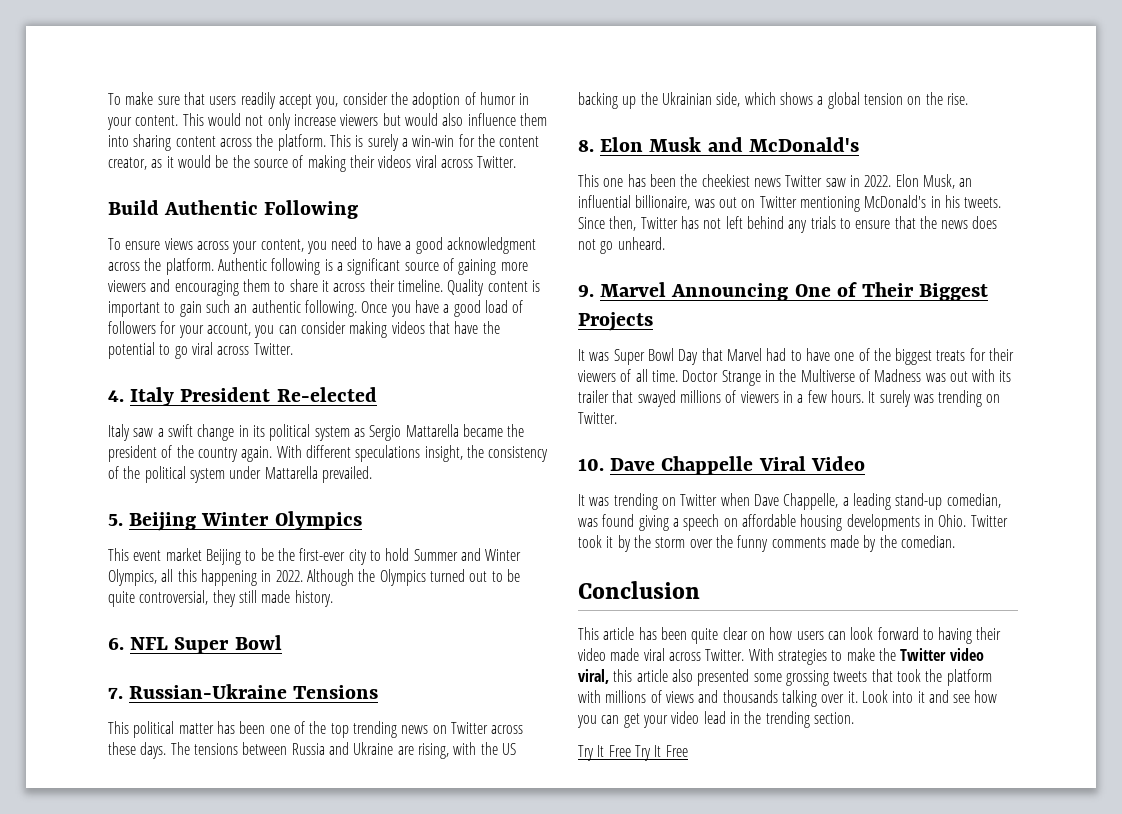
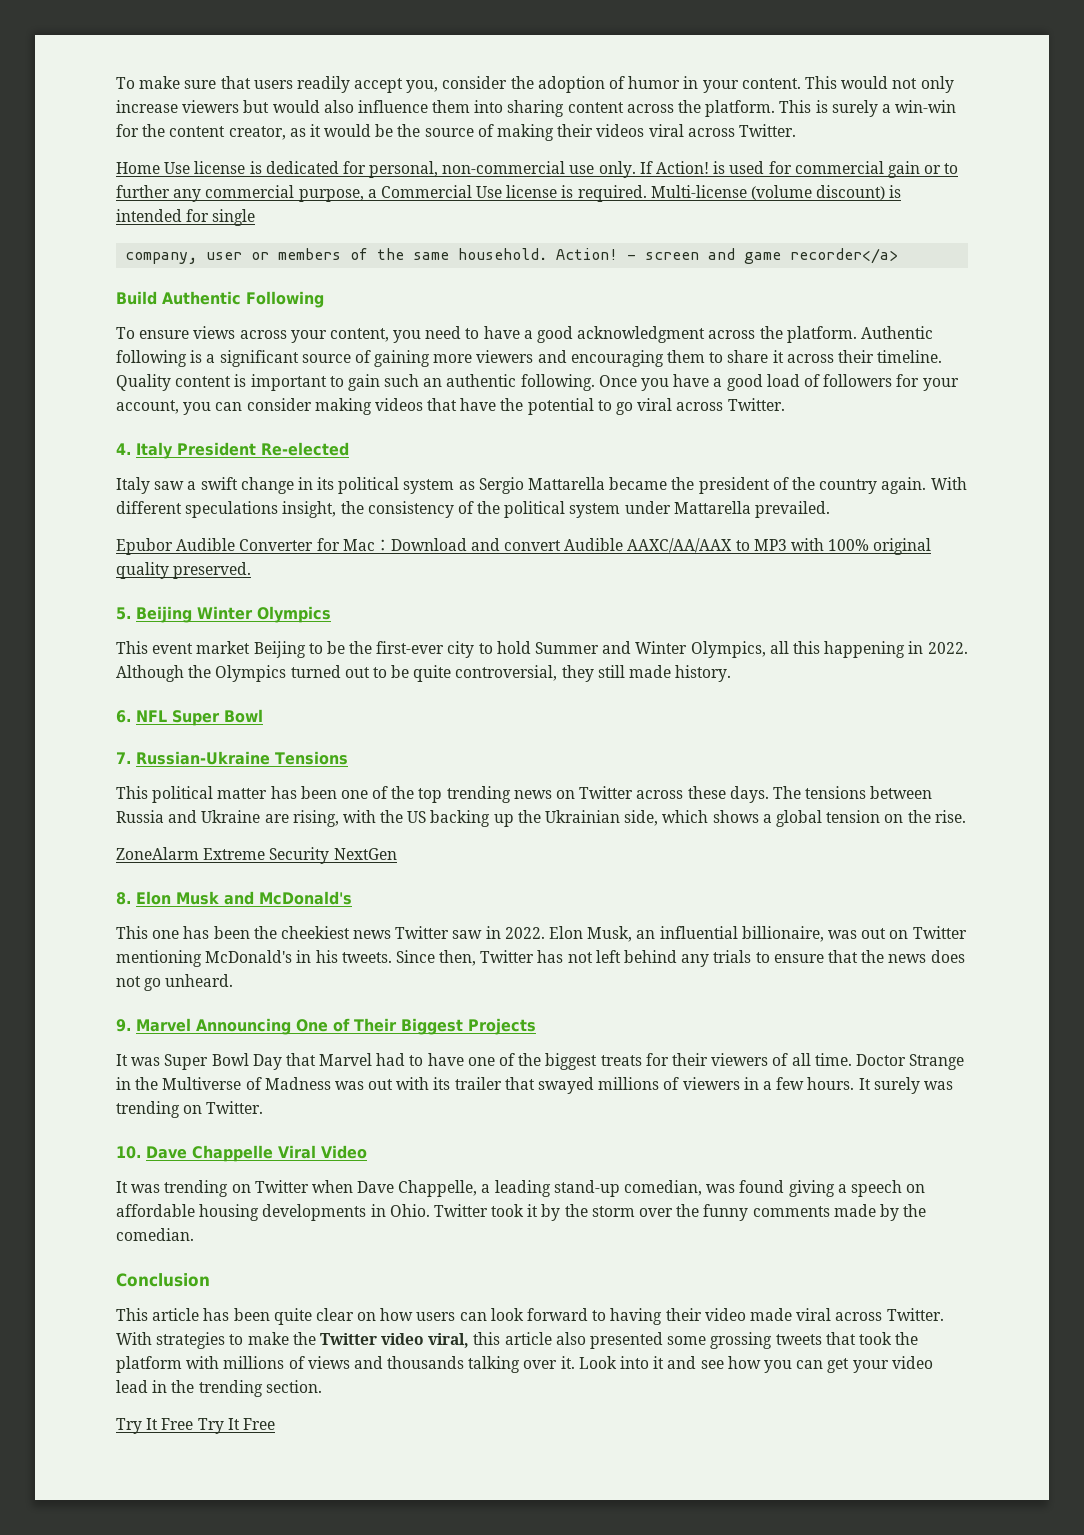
+ Home Use license is dedicated for personal, non-commercial use only. If Action! is used for commercial gain or to further any commercial purpose, a Commercial Use license is required. Multi-license (volume discount) is intended for single
+ company, user or members of the same household. Action! - screen and game recorder</a>
+ Epubor Audible Converter for Mac：Download and convert Audible AAXC/AA/AAX to MP3 with 100% original quality preserved.
+ ZoneAlarm Extreme Security NextGen

